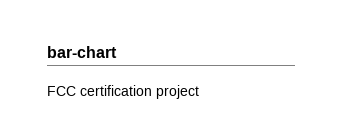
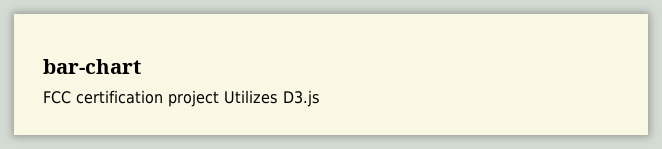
- FCC certification project
+ FCC certification project Utilizes D3.js

